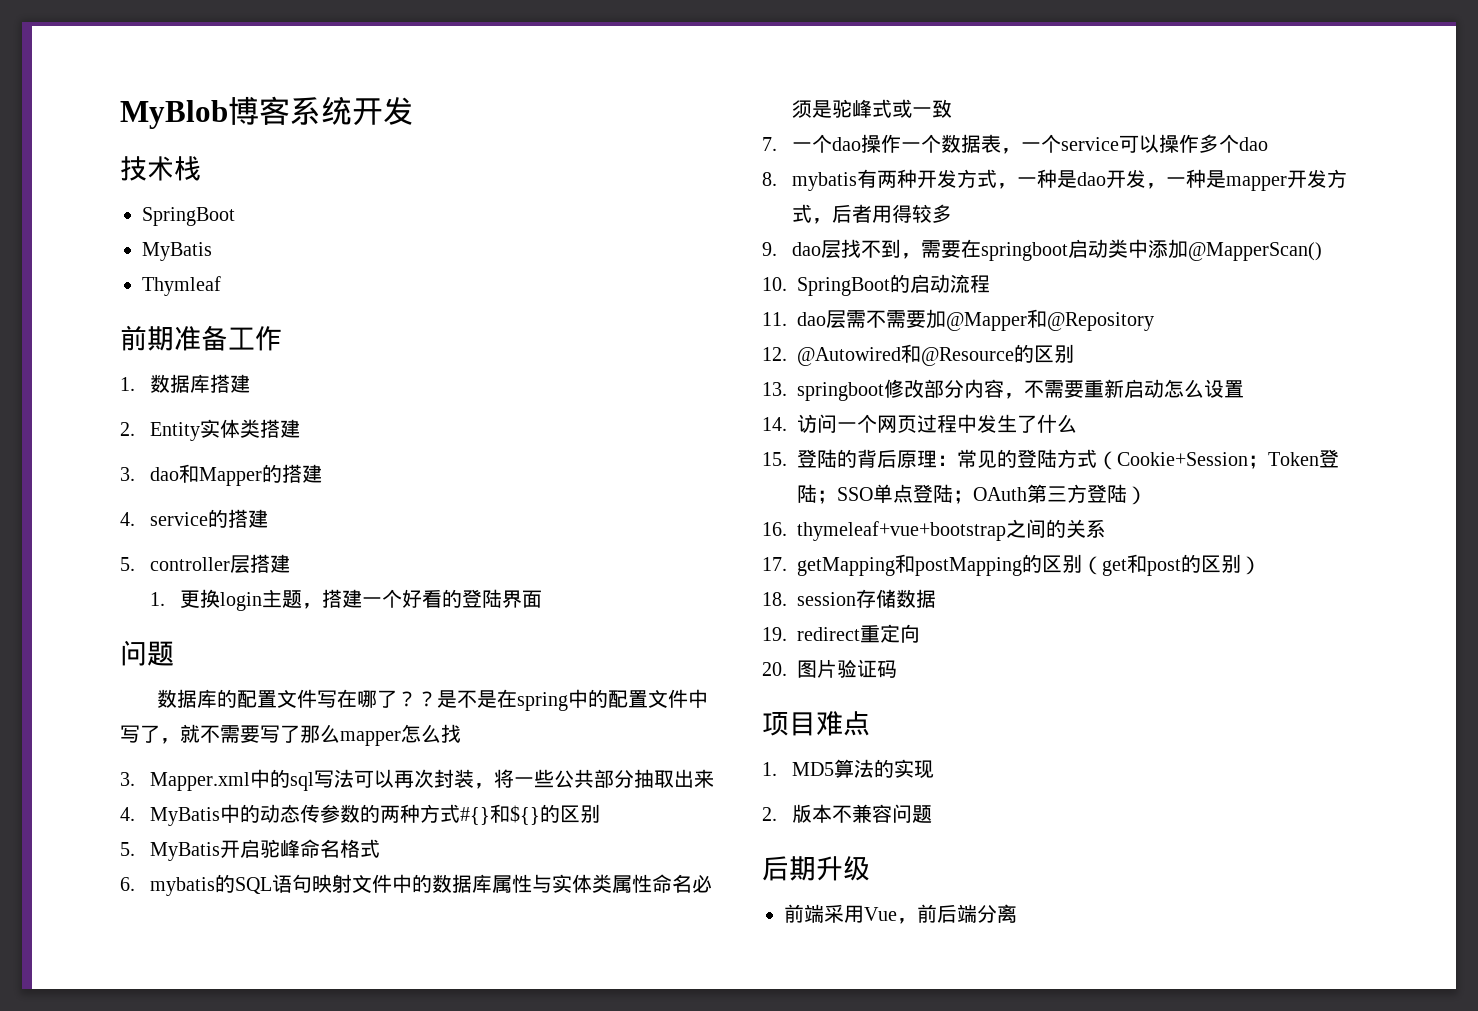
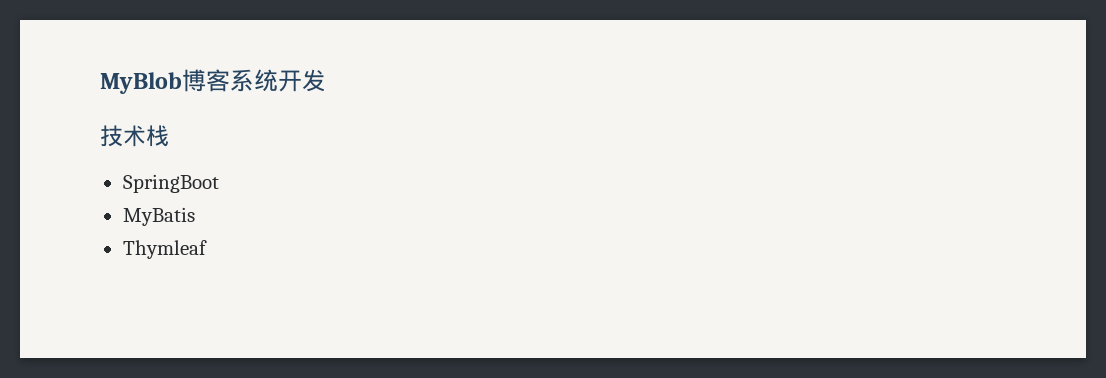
- 前期准备工作
- 1.数据库搭建
- 2. Entity实体类搭建
- 3. dao和Mapper的搭建
- 4. service的搭建
- 5. controller层搭建
- 1.更换login主题，搭建一个好看的登陆界面
- 问题
- 数据库的配置文件写在哪了？？是不是在spring中的配置文件中写了，就不需要写了那么mapper怎么找
- 3. Mapper.xml中的sql写法可以再次封装，将一些公共部分抽取出来
- 4. MyBatis中的动态传参数的两种方式#{}和${}的区别
- 5. MyBatis开启驼峰命名格式
- 6. mybatis的SQL语句映射文件中的数据库属性与实体类属性命名必须是驼峰式或一致
- 7.一个dao操作一个数据表，一个service可以操作多个dao
- 8. mybatis有两种开发方式，一种是dao开发，一种是mapper开发方式，后者用得较多
- 9. dao层找不到，需要在springboot启动类中添加@MapperScan()
- 10. SpringBoot的启动流程
- 11. dao层需不需要加@Mapper和@Repository
- 12. @Autowired和@Resource的区别
- 13. springboot修改部分内容，不需要重新启动怎么设置
- 14.访问一个网页过程中发生了什么
- 15.登陆的背后原理：常见的登陆方式（Cookie+Session；Token登陆；SSO单点登陆；OAuth第三方登陆）
- 16. thymeleaf+vue+bootstrap之间的关系
- 17. getMapping和postMapping的区别（get和post的区别）
- 18. session存储数据
- 19. redirect重定向
- 20.图片验证码
- 项目难点
- 1. MD5算法的实现
- 2.版本不兼容问题
- 后期升级
- 前端采用Vue，前后端分离

